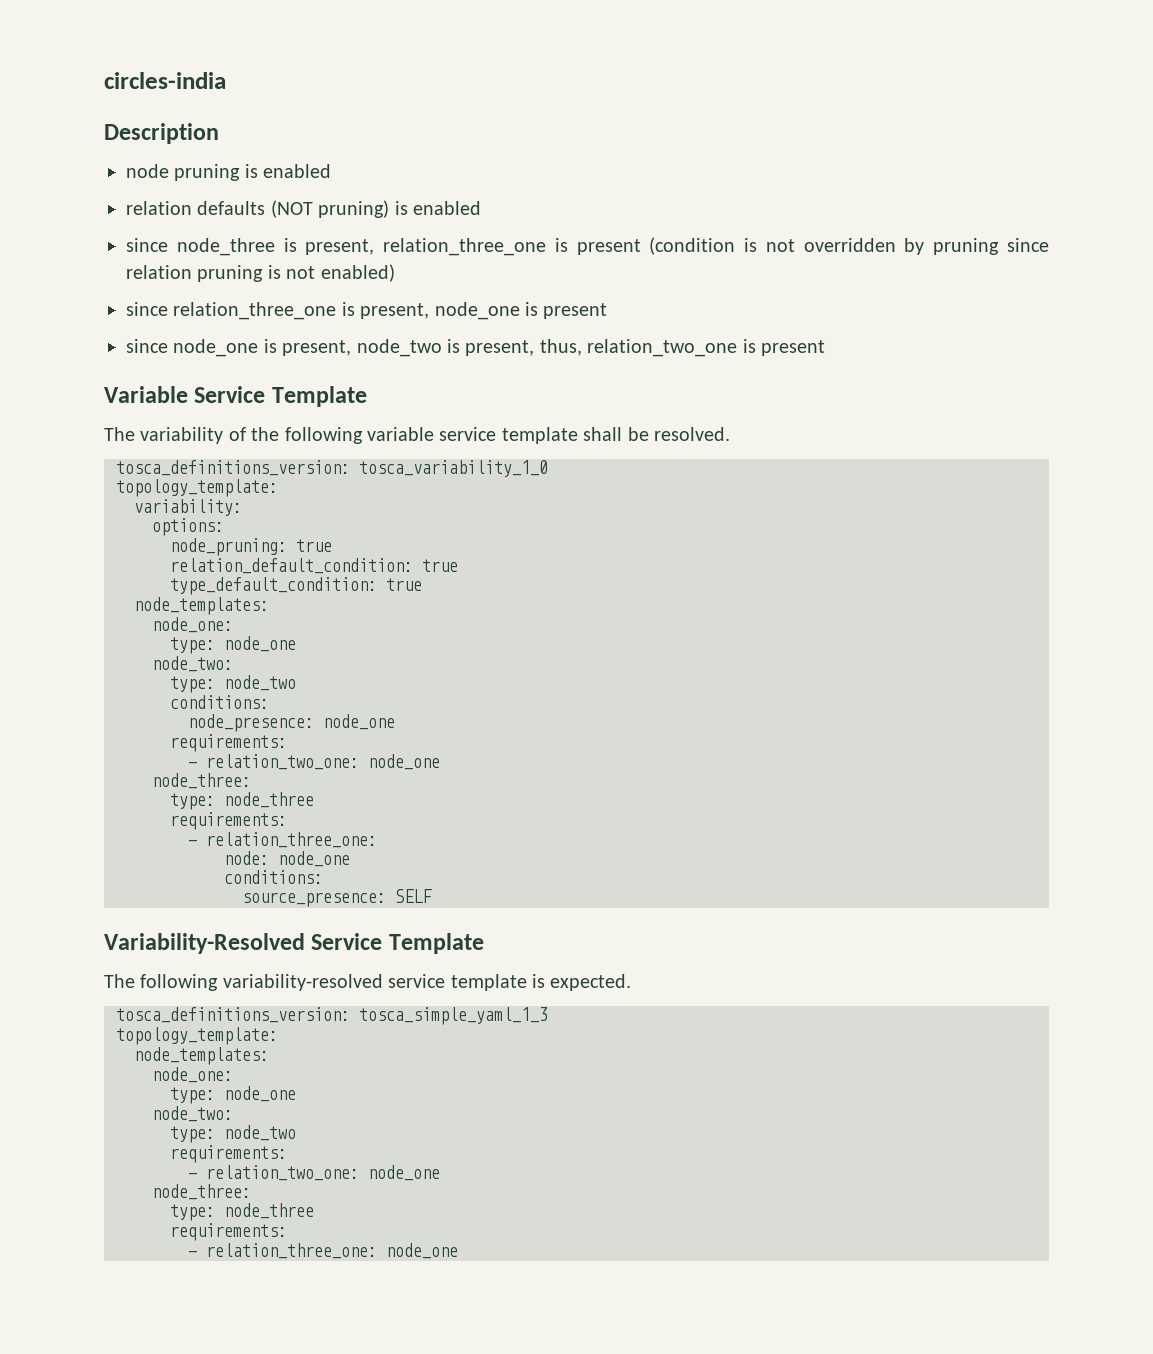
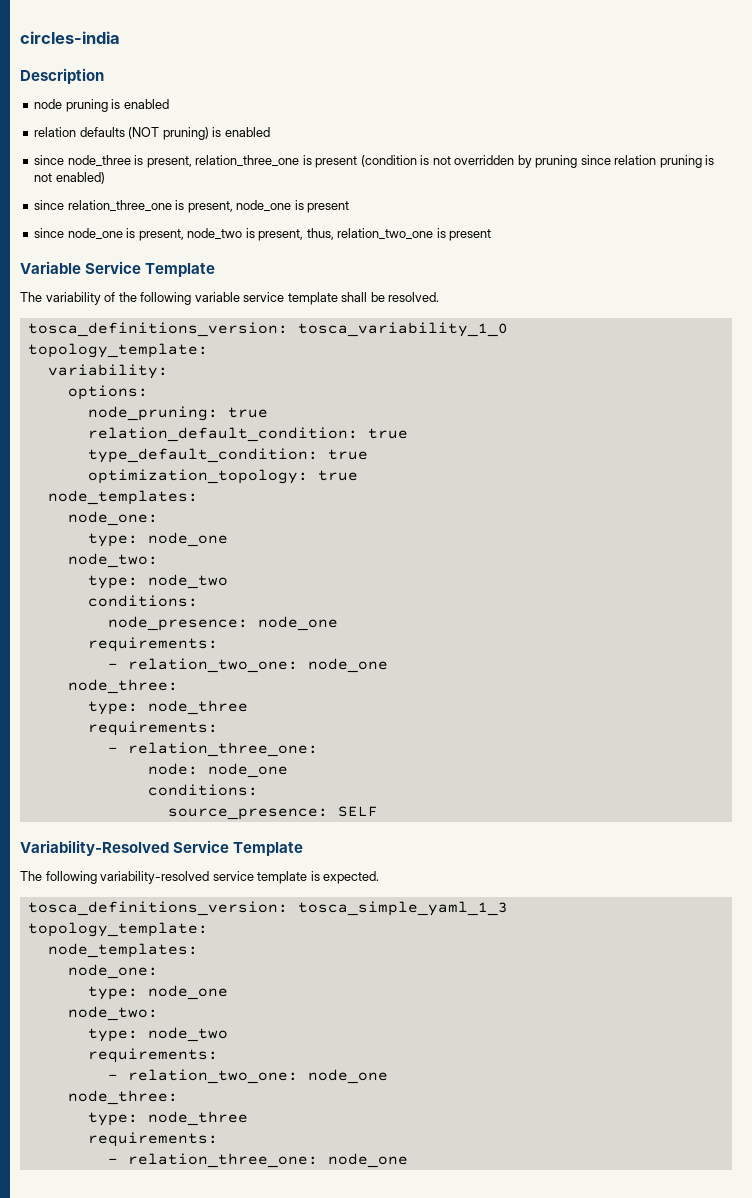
+ optimization_topology: true

